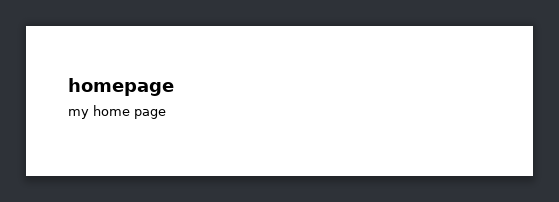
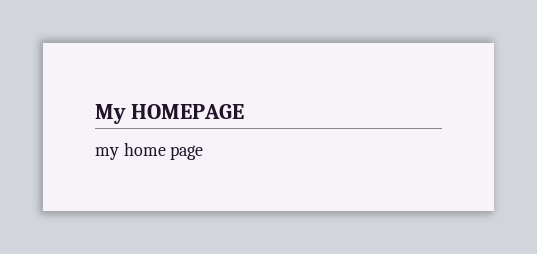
- homepage
+ My HOMEPAGE

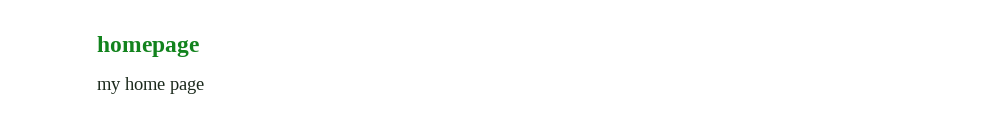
- My HOMEPAGE
+ homepage

